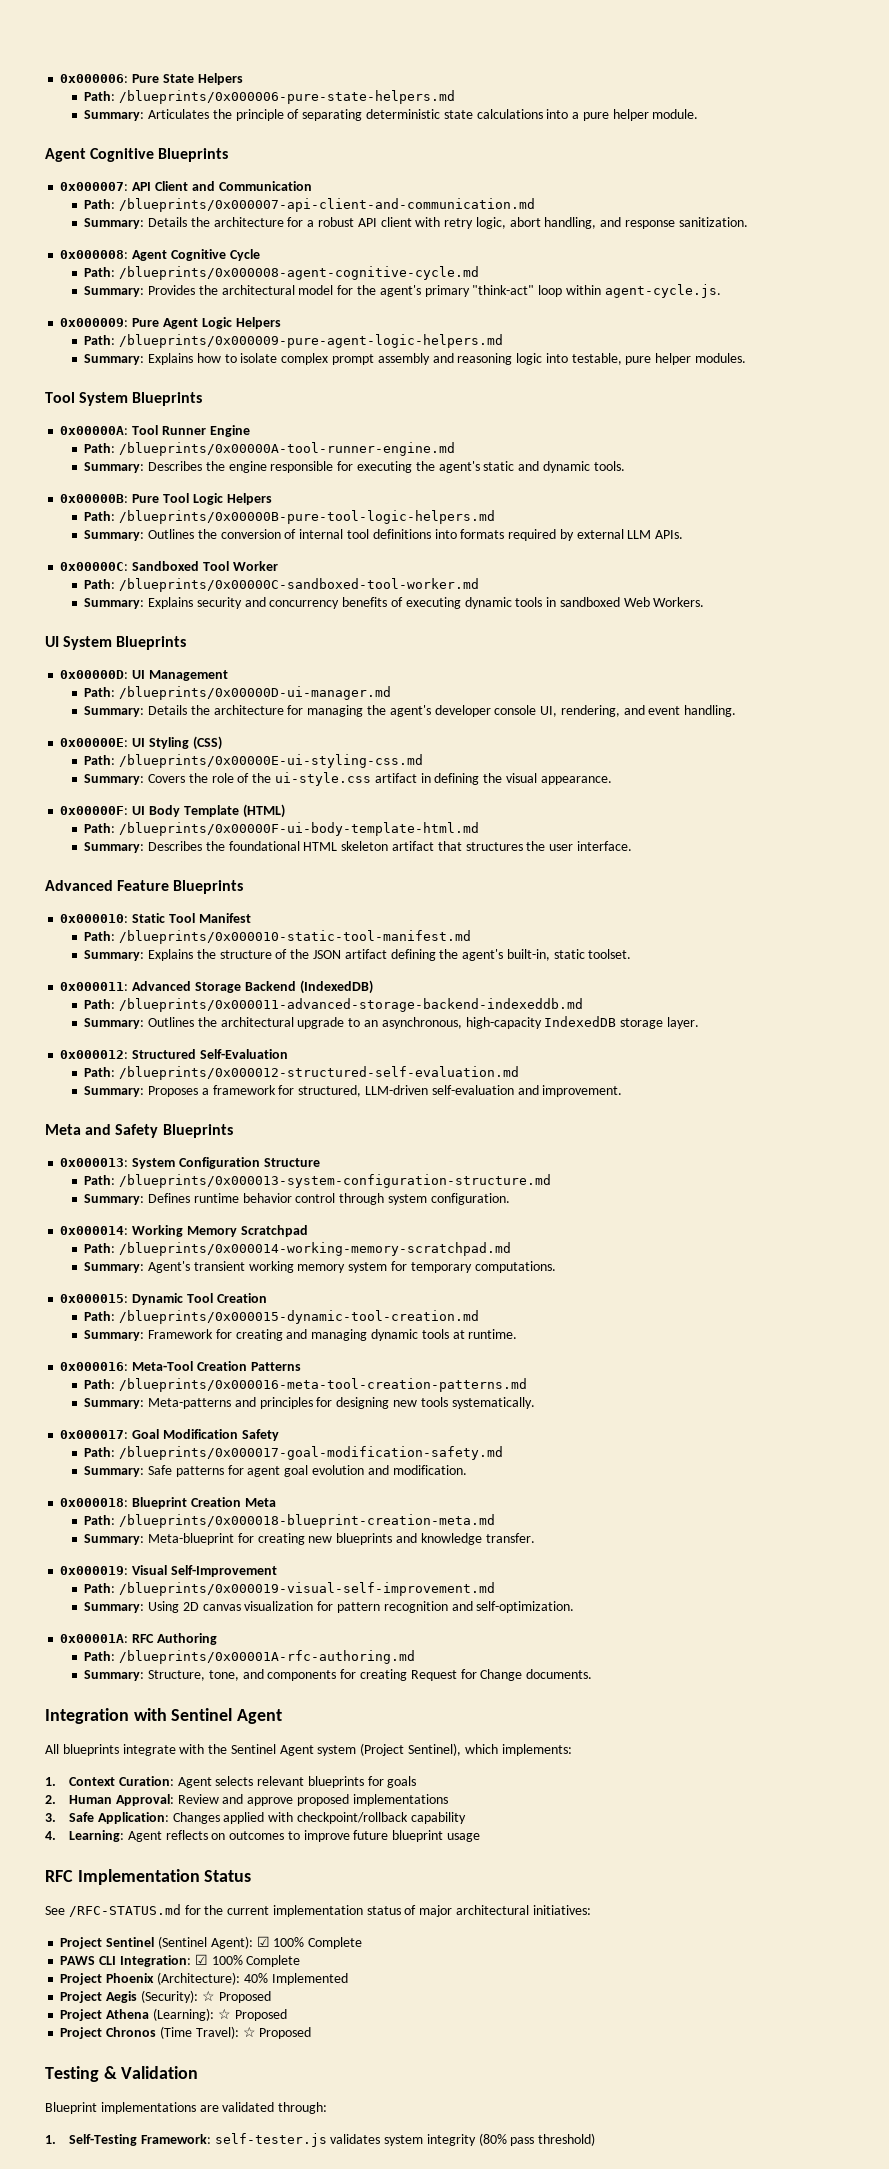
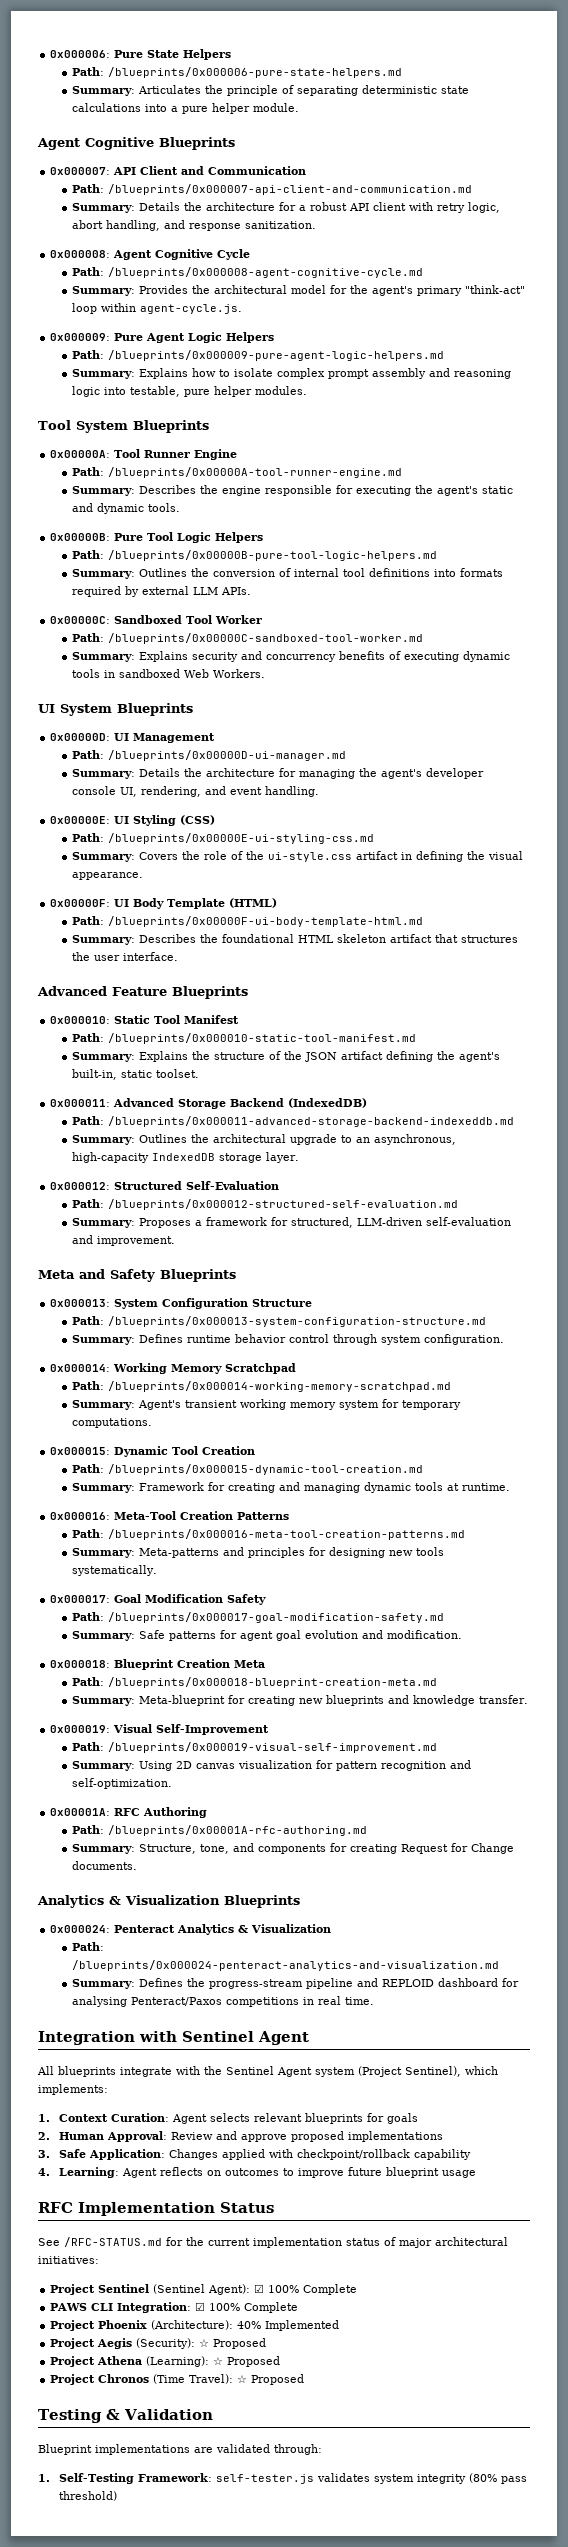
+ Analytics & Visualization Blueprints
+ 0x000024: Penteract Analytics & Visualization
+ Path: /blueprints/0x000024-penteract-analytics-and-visualization.md
+ Summary: Defines the progress-stream pipeline and REPLOID dashboard for analysing Penteract/Paxos competitions in real time.

